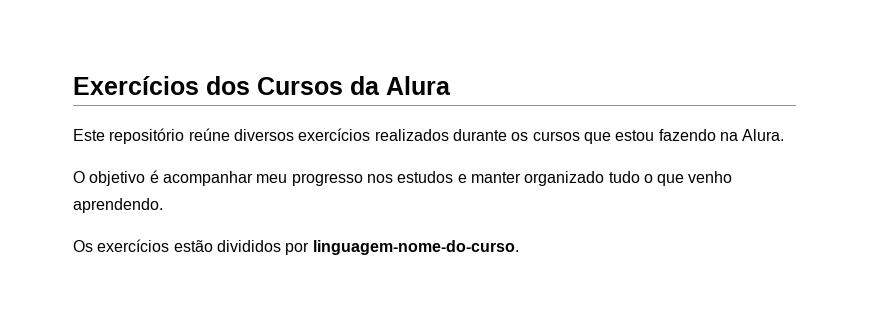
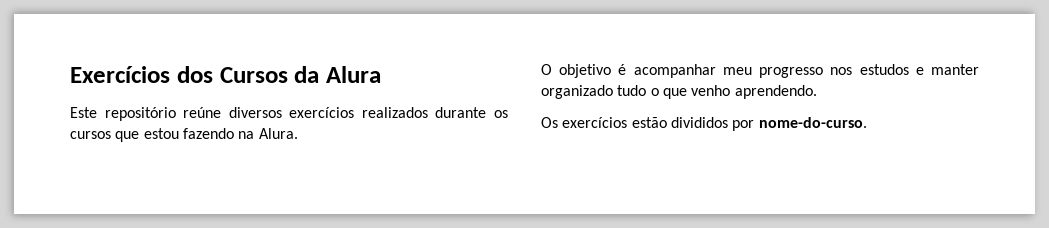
- Os exercícios estão divididos por linguagem-nome-do-curso.
+ Os exercícios estão divididos por nome-do-curso.

